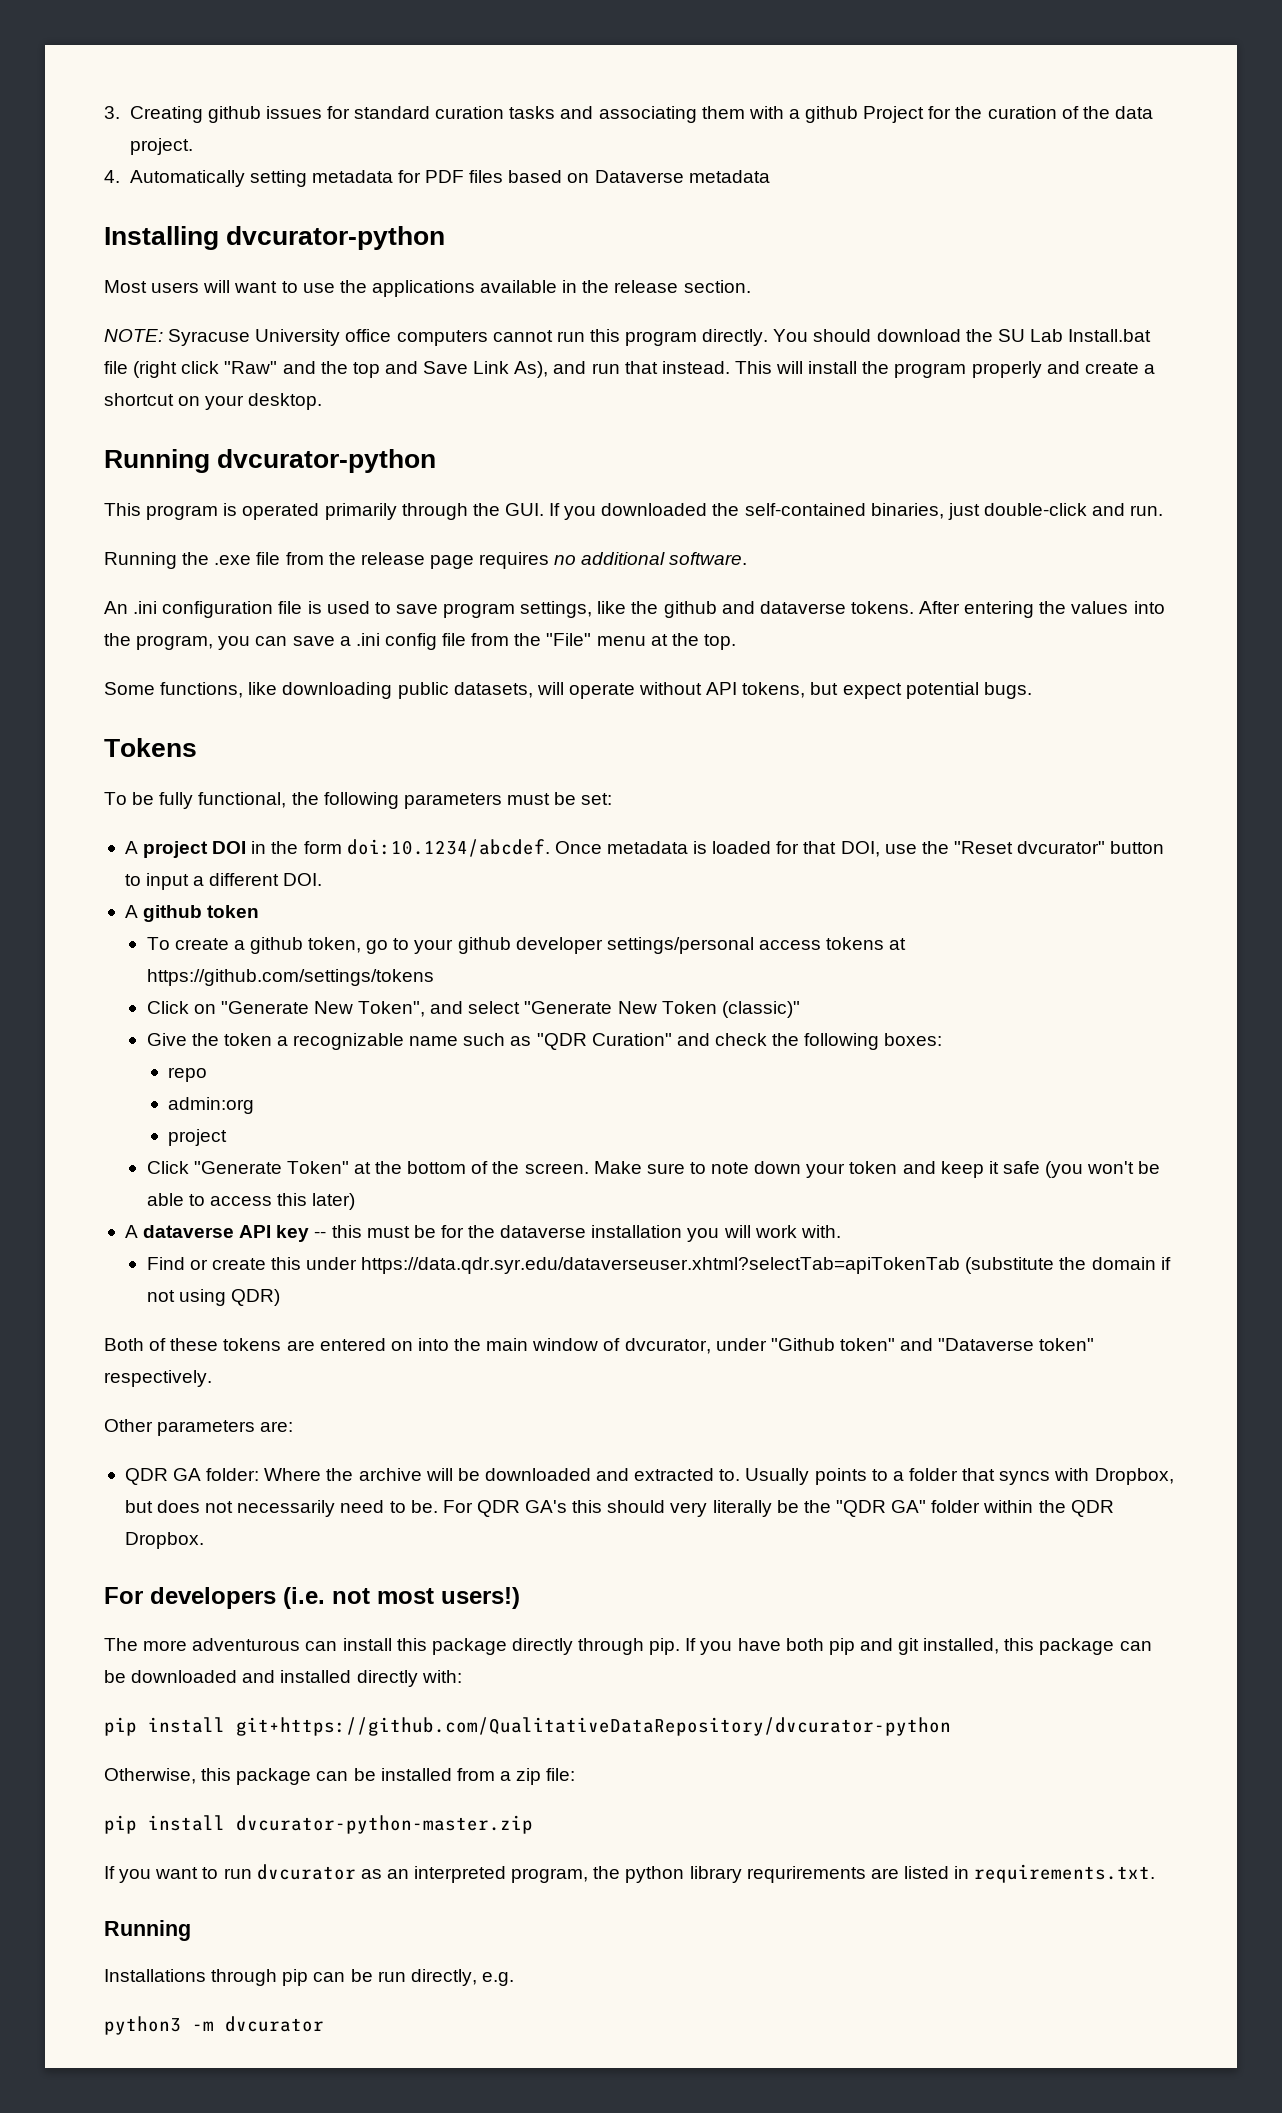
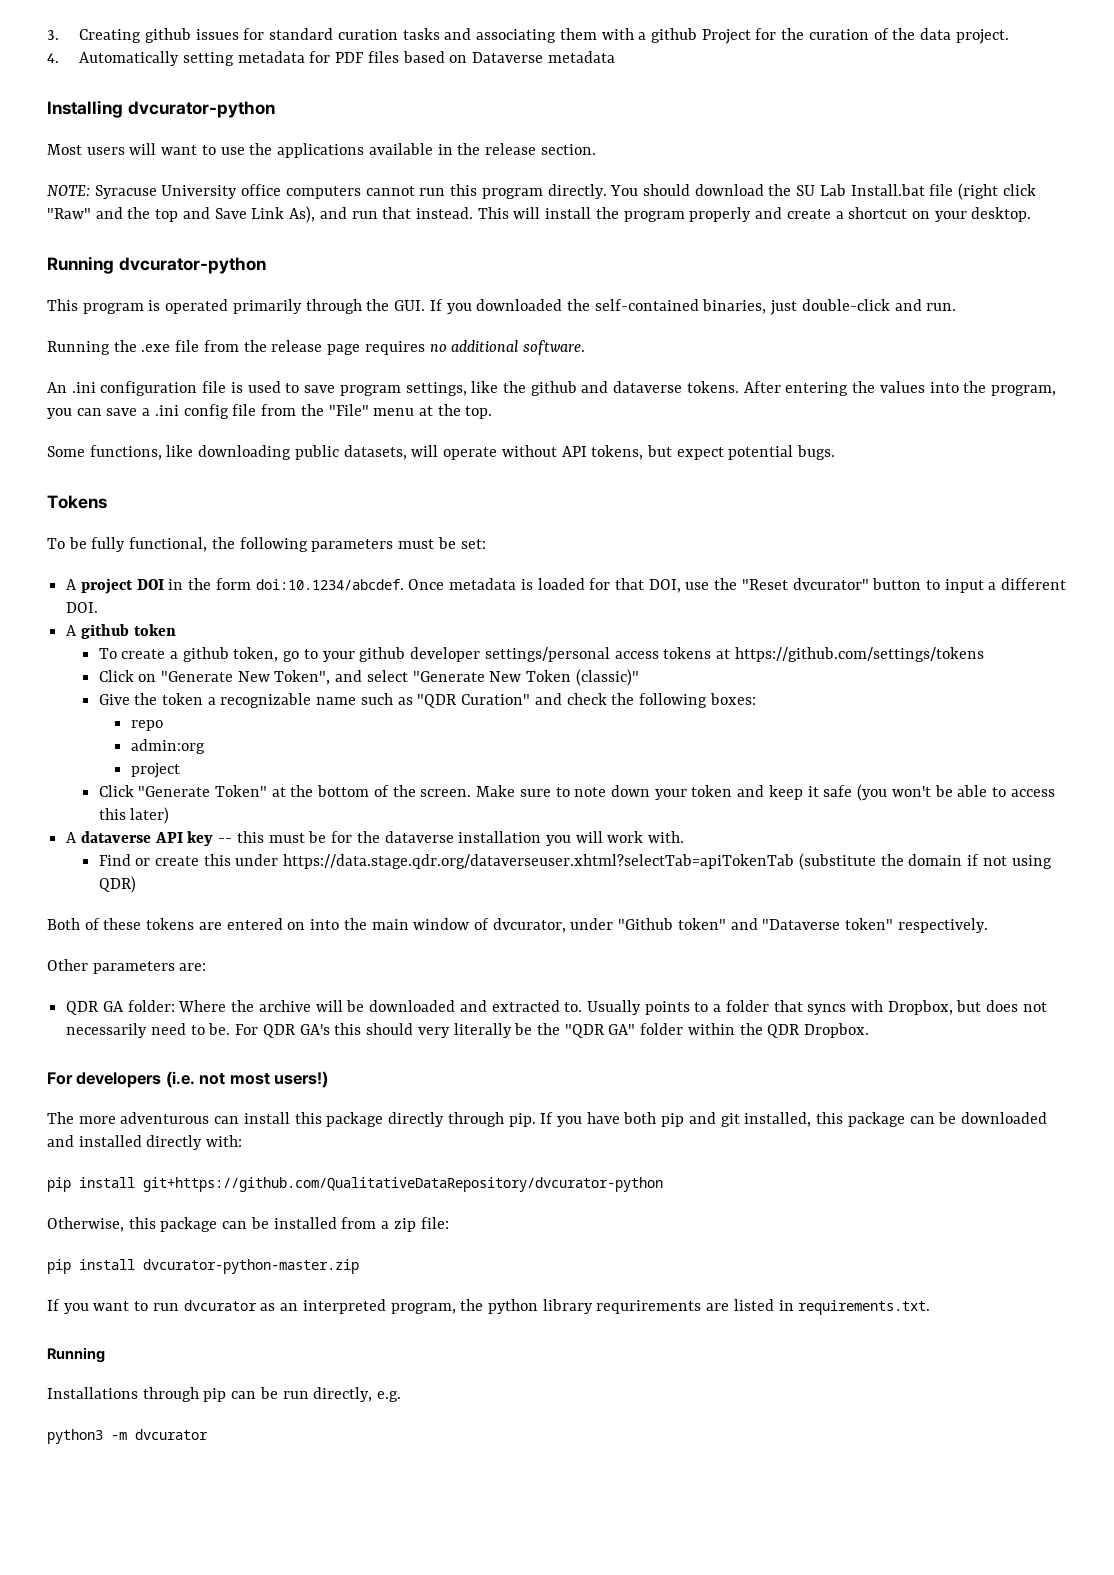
- Find or create this under https://data.qdr.syr.edu/dataverseuser.xhtml?selectTab=apiTokenTab (substitute the domain if not using QDR)
+ Find or create this under https://data.stage.qdr.org/dataverseuser.xhtml?selectTab=apiTokenTab (substitute the domain if not using QDR)

